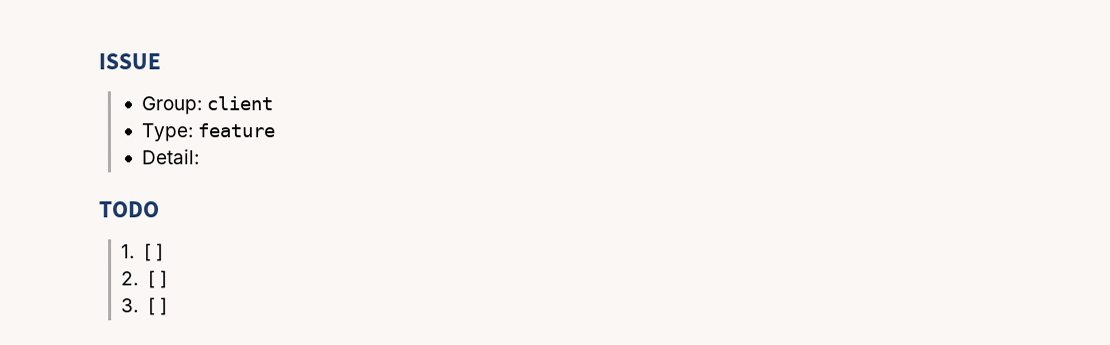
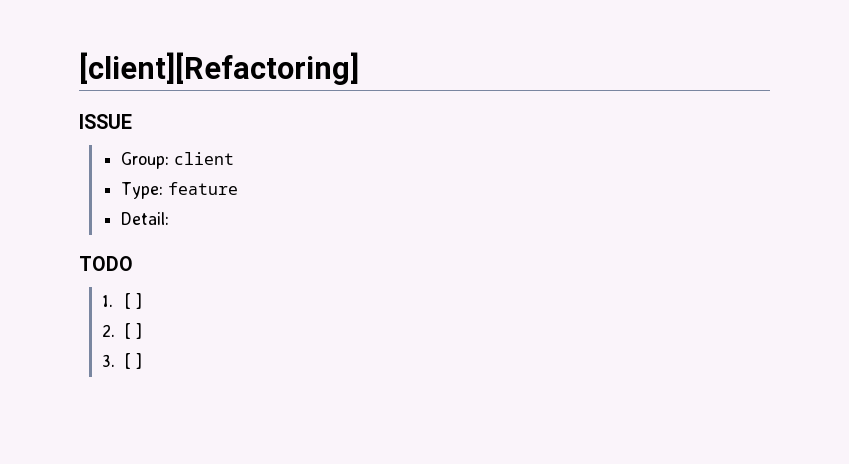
+ [client][Refactoring]

